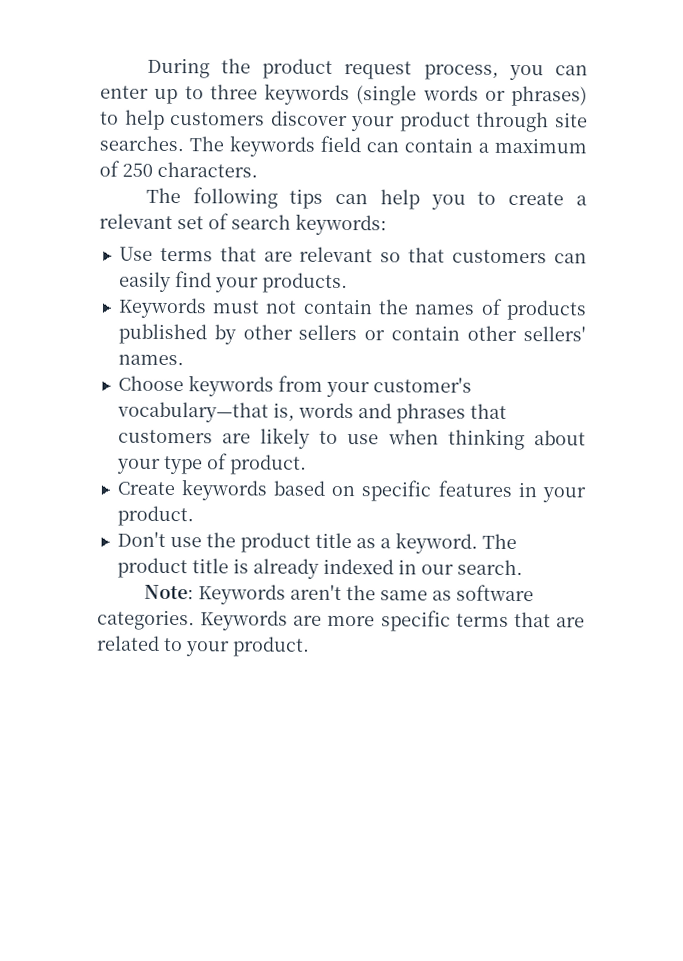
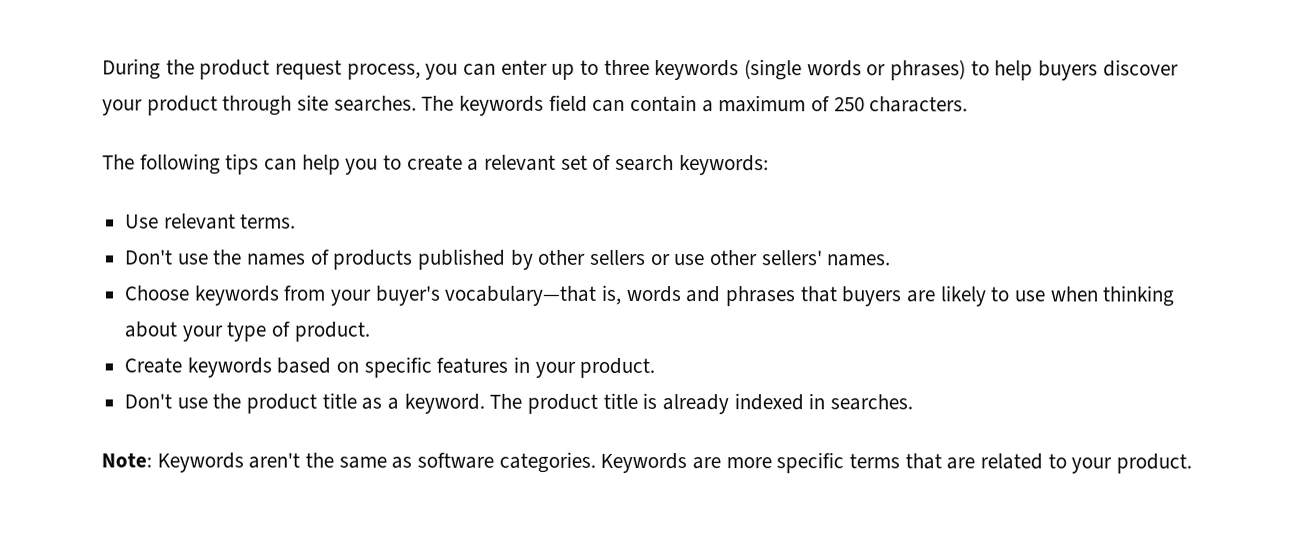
- During the product request process, you can enter up to three keywords (single words or phrases) to help customers discover your product through site searches.
+ During the product request process, you can enter up to three keywords (single words or phrases) to help buyers discover your product through site searches.
- Use terms that are relevant so that customers can easily find your products.
- Keywords must not contain the names of products published by other sellers or contain other sellers' names.
+ Use relevant terms.
+ Don't use the names of products published by other sellers or use other sellers' names.
- Choose keywords from your customer's vocabulary—that is, words and phrases that customers are likely to use when thinking about your type of product.
+ Choose keywords from your buyer's vocabulary—that is, words and phrases that buyers are likely to use when thinking about your type of product.
- The product title is already indexed in our search.
+ The product title is already indexed in searches.

